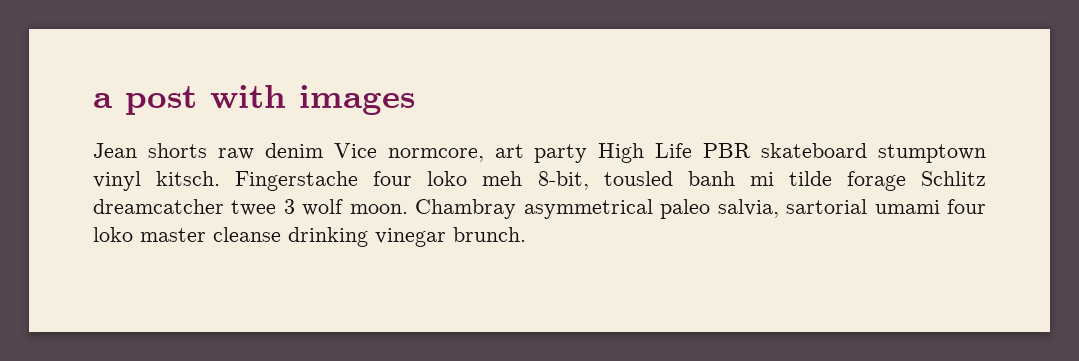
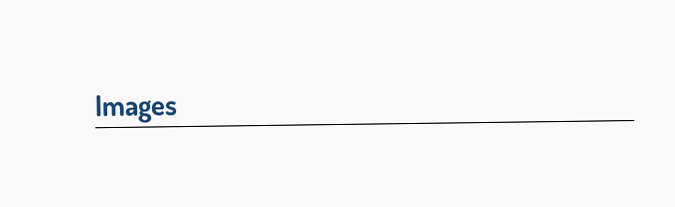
- a post with images
- Jean shorts raw denim Vice normcore, art party High Life PBR skateboard stumptown vinyl kitsch. Fingerstache four loko meh 8-bit, tousled banh mi tilde forage Schlitz dreamcatcher twee 3 wolf moon. Chambray asymmetrical paleo salvia, sartorial umami four loko master cleanse drinking vinegar brunch.
+ Images

